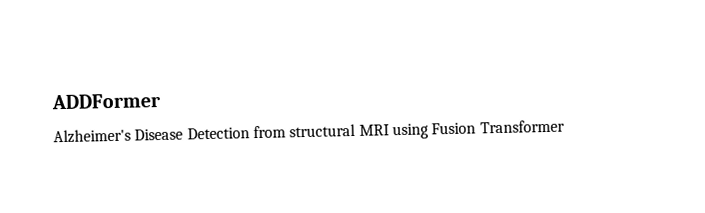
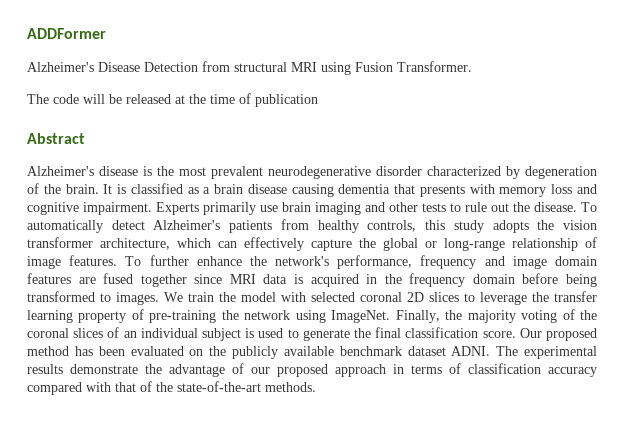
- Alzheimer's Disease Detection from structural MRI using Fusion Transformer
+ Alzheimer's Disease Detection from structural MRI using Fusion Transformer.
+ The code will be released at the time of publication
+ Abstract
+ Alzheimer's disease is the most prevalent neurodegenerative disorder characterized by degeneration of the brain. It is classified as a brain disease causing dementia that presents with memory loss and cognitive impairment. Experts primarily use brain imaging and other tests to rule out the disease. To automatically detect Alzheimer's patients from healthy controls, this study adopts the vision transformer architecture, which can effectively capture the global or long-range relationship of image features. To further enhance the network's performance, frequency and image domain features are fused together since MRI data is acquired in the frequency domain before being transformed to images. We train the model with selected coronal 2D slices to leverage the transfer learning property of pre-training the network using ImageNet. Finally, the majority voting of the coronal slices of an individual subject is used to generate the final classification score. Our proposed method has been evaluated on the publicly available benchmark dataset ADNI. The experimental results demonstrate the advantage of our proposed approach in terms of classification accuracy compared with that of the state-of-the-art methods.

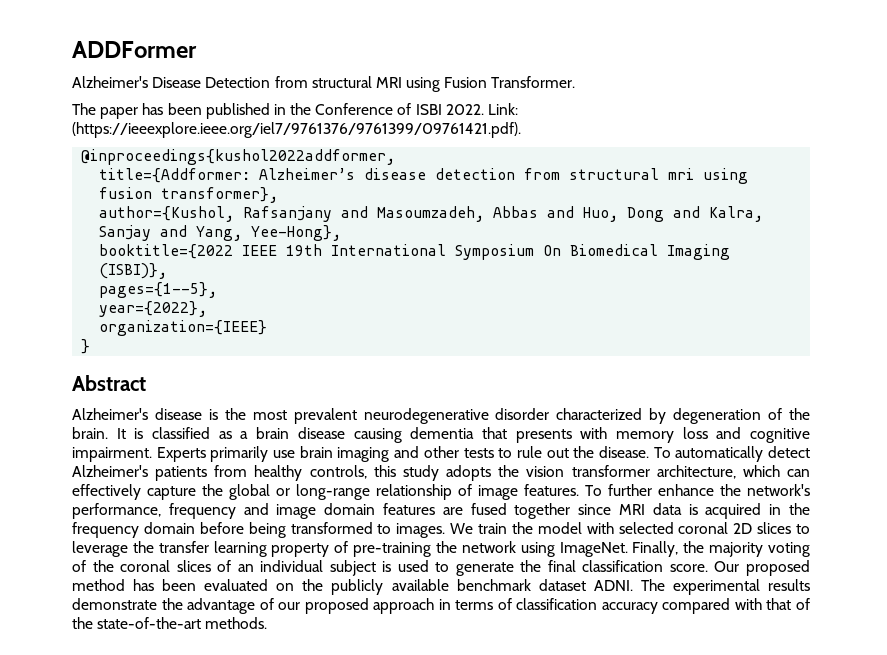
- The code will be released at the time of publication
+ The paper has been published in the Conference of ISBI 2022. Link: (https://ieeexplore.ieee.org/iel7/9761376/9761399/09761421.pdf).
+ @inproceedings{kushol2022addformer,
+ title={Addformer: Alzheimer’s disease detection from structural mri using fusion transformer},
+ author={Kushol, Rafsanjany and Masoumzadeh, Abbas and Huo, Dong and Kalra, Sanjay and Yang, Yee-Hong},
+ booktitle={2022 IEEE 19th International Symposium On Biomedical Imaging (ISBI)},
+ pages={1--5},
+ year={2022},
+ organization={IEEE}
+ }

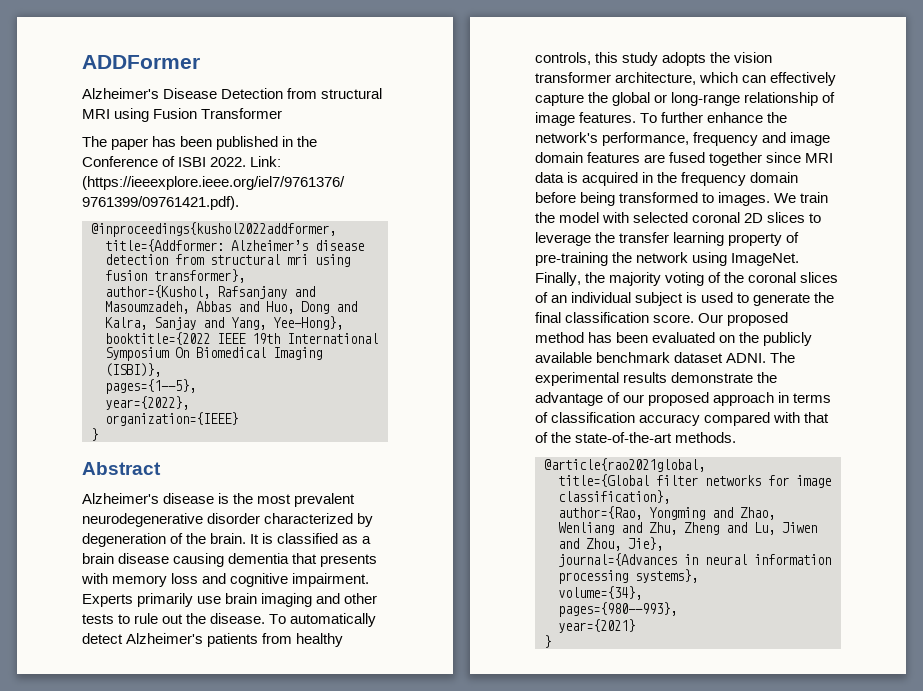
- Alzheimer's Disease Detection from structural MRI using Fusion Transformer.
+ Alzheimer's Disease Detection from structural MRI using Fusion Transformer
+ @article{rao2021global,
+ title={Global filter networks for image classification},
+ author={Rao, Yongming and Zhao, Wenliang and Zhu, Zheng and Lu, Jiwen and Zhou, Jie},
+ journal={Advances in neural information processing systems},
+ volume={34},
+ pages={980--993},
+ year={2021}
+ }

